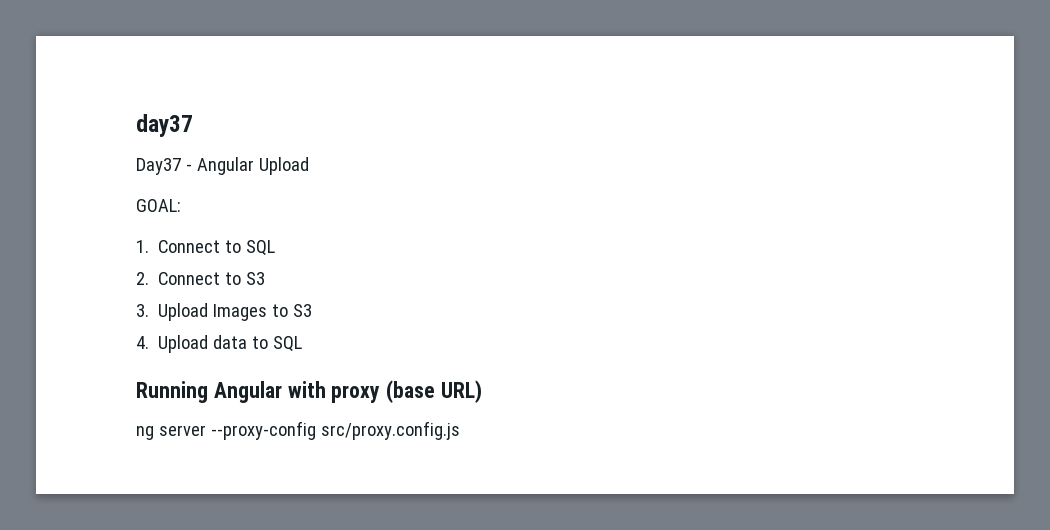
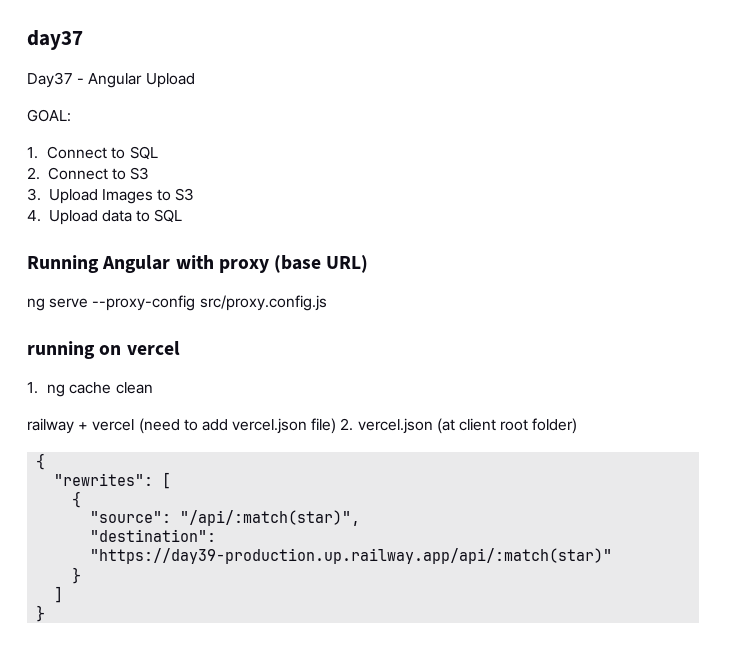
- ng server --proxy-config src/proxy.config.js
+ ng serve --proxy-config src/proxy.config.js
+ running on vercel
+ 1. ng cache clean
+ railway + vercel (need to add vercel.json file) 2. vercel.json (at client root folder)
+ {
+ "rewrites": [
+ {
+ "source": "/api/:match(star)",
+ "destination": "https://day39-production.up.railway.app/api/:match(star)"
+ }
+ ]
+ }

